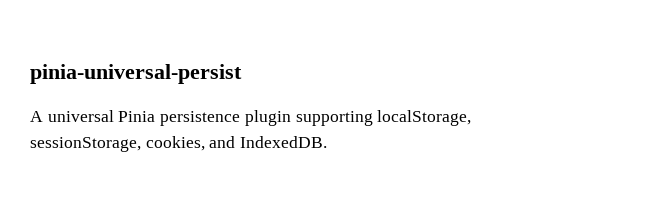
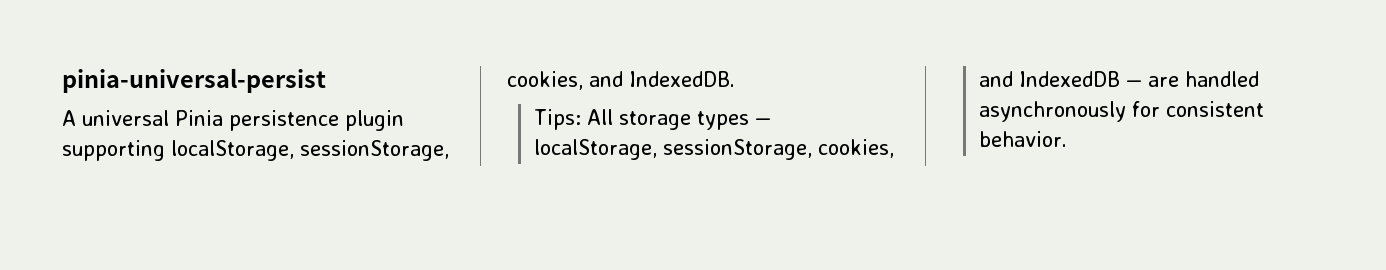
+ Tips: All storage types — localStorage, sessionStorage, cookies, and IndexedDB — are handled asynchronously for consistent behavior.

